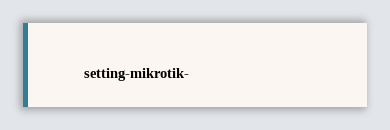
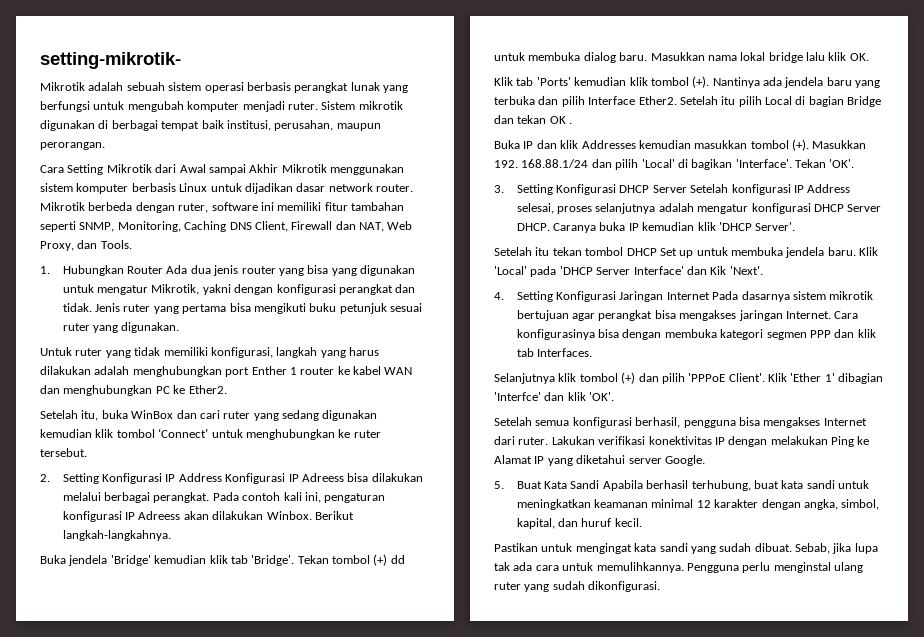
+ Mikrotik adalah sebuah sistem operasi berbasis perangkat lunak yang berfungsi untuk mengubah komputer menjadi ruter. Sistem mikrotik digunakan di berbagai tempat baik institusi, perusahan, maupun perorangan.
+ Cara Setting Mikrotik dari Awal sampai Akhir Mikrotik menggunakan sistem komputer berbasis Linux untuk dijadikan dasar network router. Mikrotik berbeda dengan ruter, software ini memiliki fitur tambahan seperti SNMP, Monitoring, Caching DNS Client, Firewall dan NAT, Web Proxy, dan Tools.
+ 1. Hubungkan Router Ada dua jenis router yang bisa yang digunakan untuk mengatur Mikrotik, yakni dengan konfigurasi perangkat dan tidak. Jenis ruter yang pertama bisa mengikuti buku petunjuk sesuai ruter yang digunakan.
+ Untuk ruter yang tidak memiliki konfigurasi, langkah yang harus dilakukan adalah menghubungkan port Enther 1 router ke kabel WAN dan menghubungkan PC ke Ether2.
+ Setelah itu, buka WinBox dan cari ruter yang sedang digunakan kemudian klik tombol ‘Connect’ untuk menghubungkan ke ruter tersebut.
+ 2. Setting Konfigurasi IP Address Konfigurasi IP Adreess bisa dilakukan melalui berbagai perangkat. Pada contoh kali ini, pengaturan konfigurasi IP Adreess akan dilakukan Winbox. Berikut langkah-langkahnya.
+ Buka jendela 'Bridge' kemudian klik tab 'Bridge'. Tekan tombol (+) dd untuk membuka dialog baru. Masukkan nama lokal bridge lalu klik OK.
+ Klik tab 'Ports' kemudian klik tombol (+). Nantinya ada jendela baru yang terbuka dan pilih Interface Ether2. Setelah itu pilih Local di bagian Bridge dan tekan OK .
+ Buka IP dan klik Addresses kemudian masukkan tombol (+). Masukkan 192. 168.88.1/24 dan pilih 'Local' di bagikan 'Interface'. Tekan 'OK'.
+ 3. Setting Konfigurasi DHCP Server Setelah konfigurasi IP Address selesai, proses selanjutnya adalah mengatur konfigurasi DHCP Server DHCP. Caranya buka IP kemudian klik 'DHCP Server'.
+ Setelah itu tekan tombol DHCP Set up untuk membuka jendela baru. Klik 'Local' pada 'DHCP Server Interface' dan Kik 'Next'.
+ 4. Setting Konfigurasi Jaringan Internet Pada dasarnya sistem mikrotik bertujuan agar perangkat bisa mengakses jaringan Internet. Cara konfigurasinya bisa dengan membuka kategori segmen PPP dan klik tab Interfaces.
+ Selanjutnya klik tombol (+) dan pilih 'PPPoE Client'. Klik 'Ether 1' dibagian 'Interfce' dan klik 'OK'.
+ Setelah semua konfigurasi berhasil, pengguna bisa mengakses Internet dari ruter. Lakukan verifikasi konektivitas IP dengan melakukan Ping ke Alamat IP yang diketahui server Google.
+ 5. Buat Kata Sandi Apabila berhasil terhubung, buat kata sandi untuk meningkatkan keamanan minimal 12 karakter dengan angka, simbol, kapital, dan huruf kecil.
+ Pastikan untuk mengingat kata sandi yang sudah dibuat. Sebab, jika lupa tak ada cara untuk memulihkannya. Pengguna perlu menginstal ulang ruter yang sudah dikonfigurasi.

